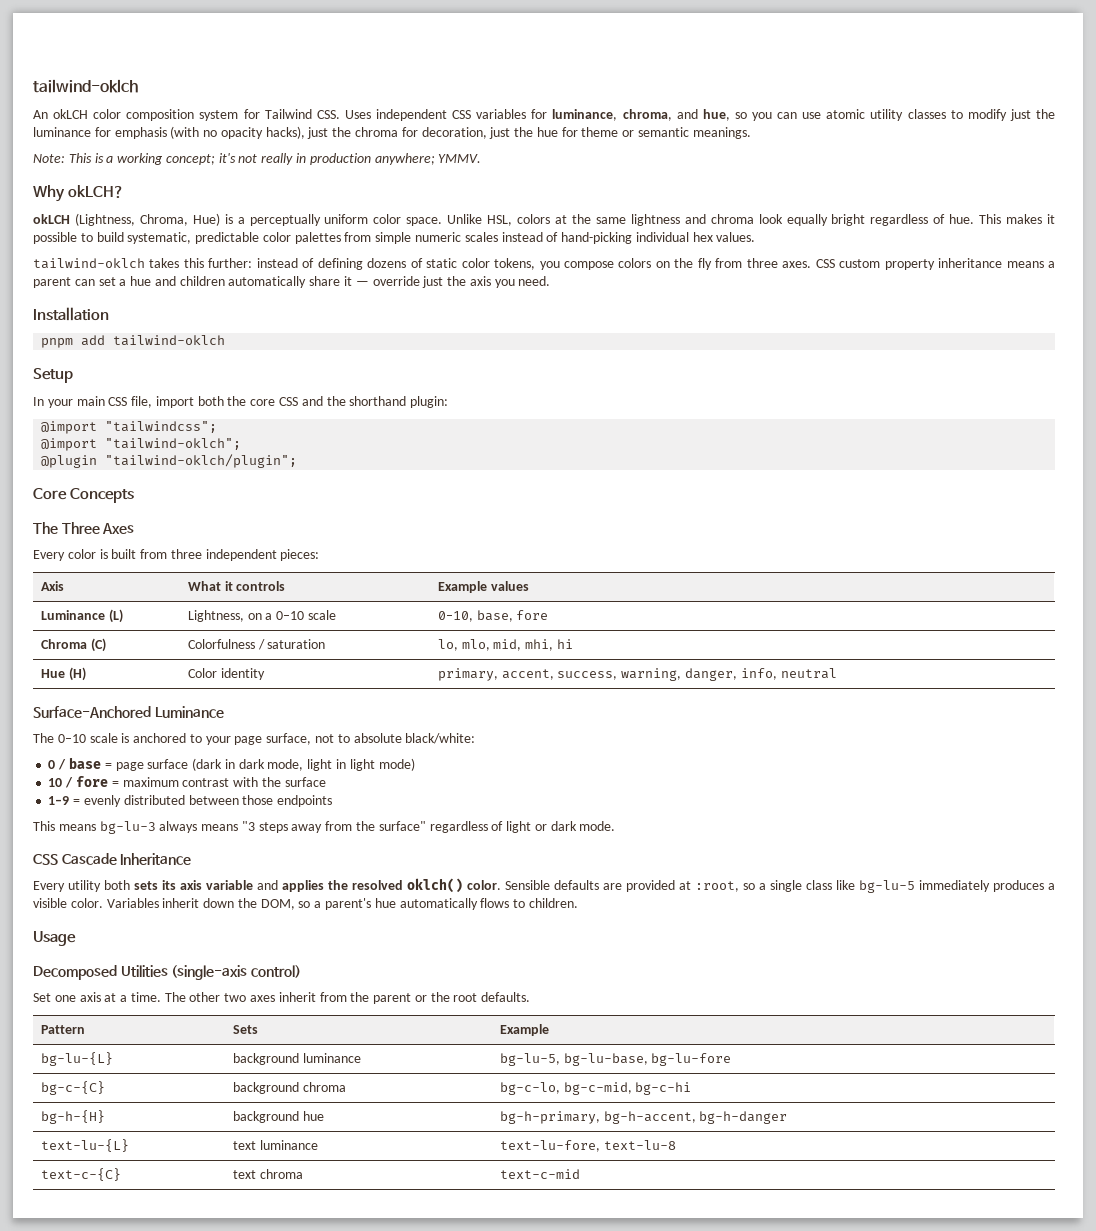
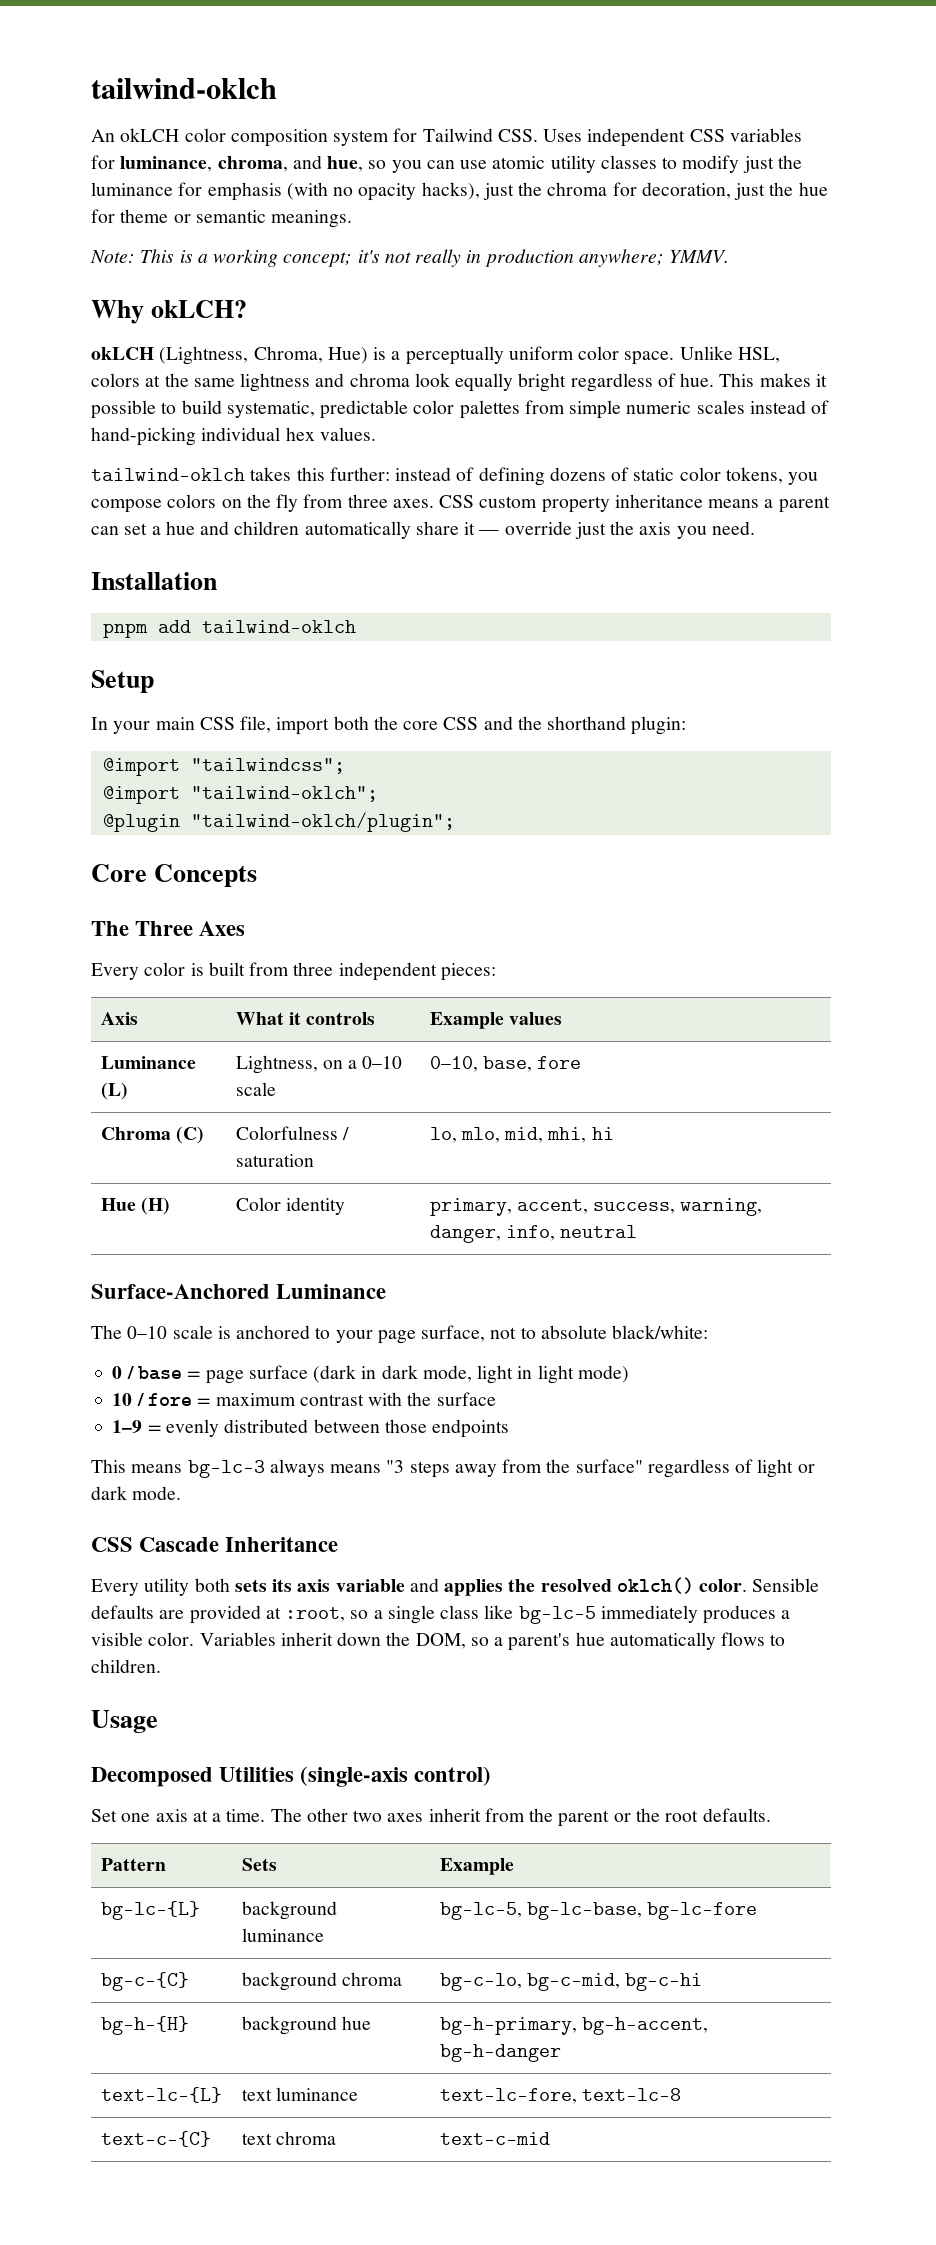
- This means bg-lu-3 always means "3 steps away from the surface" regardless of light or dark mode.
+ This means bg-lc-3 always means "3 steps away from the surface" regardless of light or dark mode.
- Sensible defaults are provided at :root, so a single class like bg-lu-5 immediately produces a visible color.
+ Sensible defaults are provided at :root, so a single class like bg-lc-5 immediately produces a visible color.
- bg-lu-{L} | background luminance | bg-lu-5, bg-lu-base, bg-lu-fore
+ bg-lc-{L} | background luminance | bg-lc-5, bg-lc-base, bg-lc-fore
- text-lu-{L} | text luminance | text-lu-fore, text-lu-8
+ text-lc-{L} | text luminance | text-lc-fore, text-lc-8

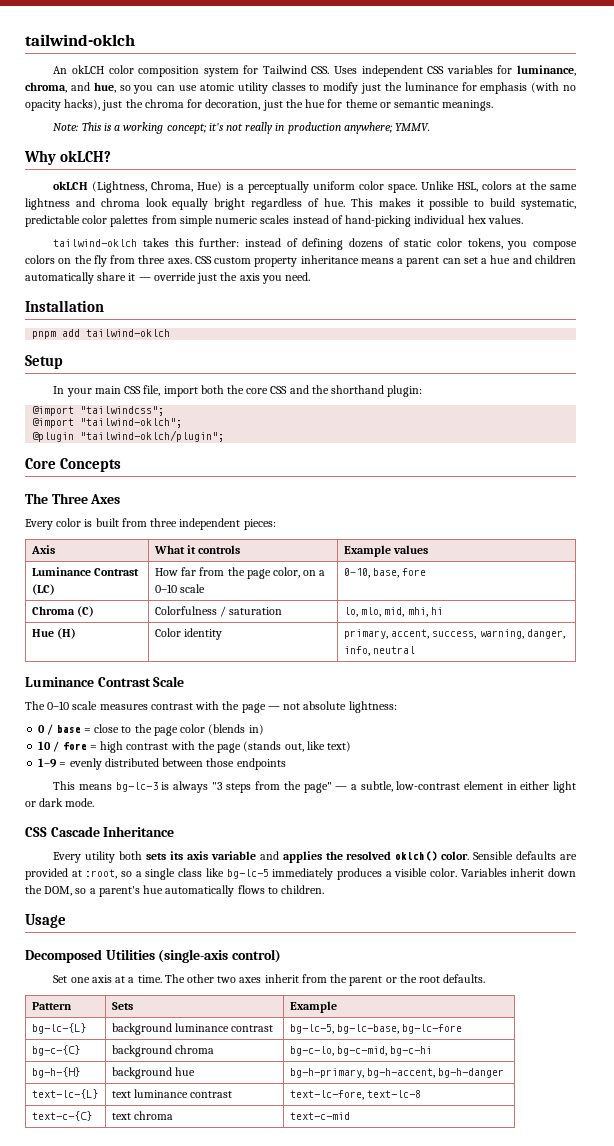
- Luminance (L) | Lightness, on a 0–10 scale | 0–10, base, fore
+ Luminance Contrast (LC) | How far from the page color, on a 0–10 scale | 0–10, base, fore
- Surface-Anchored Luminance
+ Luminance Contrast Scale
- The 0–10 scale is anchored to your page surface, not to absolute black/white:
- 0 / base = page surface (dark in dark mode, light in light mode)
+ The 0–10 scale measures contrast with the page — not absolute lightness:
+ 0 / base = close to the page color (blends in)
- 10 / fore = maximum contrast with the surface
+ 10 / fore = high contrast with the page (stands out, like text)
- This means bg-lc-3 always means "3 steps away from the surface" regardless of light or dark mode.
+ This means bg-lc-3 is always "3 steps from the page" — a subtle, low-contrast element in either light or dark mode.
- bg-lc-{L} | background luminance | bg-lc-5, bg-lc-base, bg-lc-fore
+ bg-lc-{L} | background luminance contrast | bg-lc-5, bg-lc-base, bg-lc-fore
- text-lc-{L} | text luminance | text-lc-fore, text-lc-8
+ text-lc-{L} | text luminance contrast | text-lc-fore, text-lc-8

